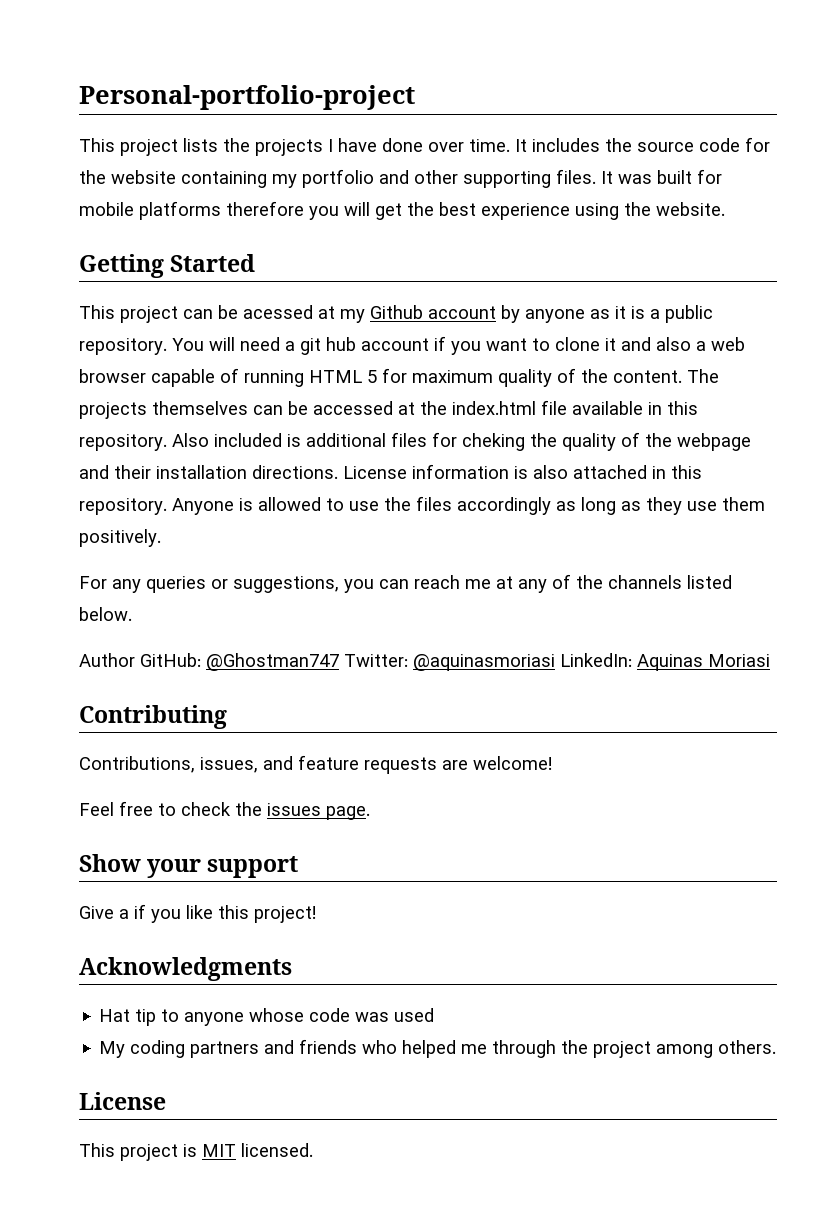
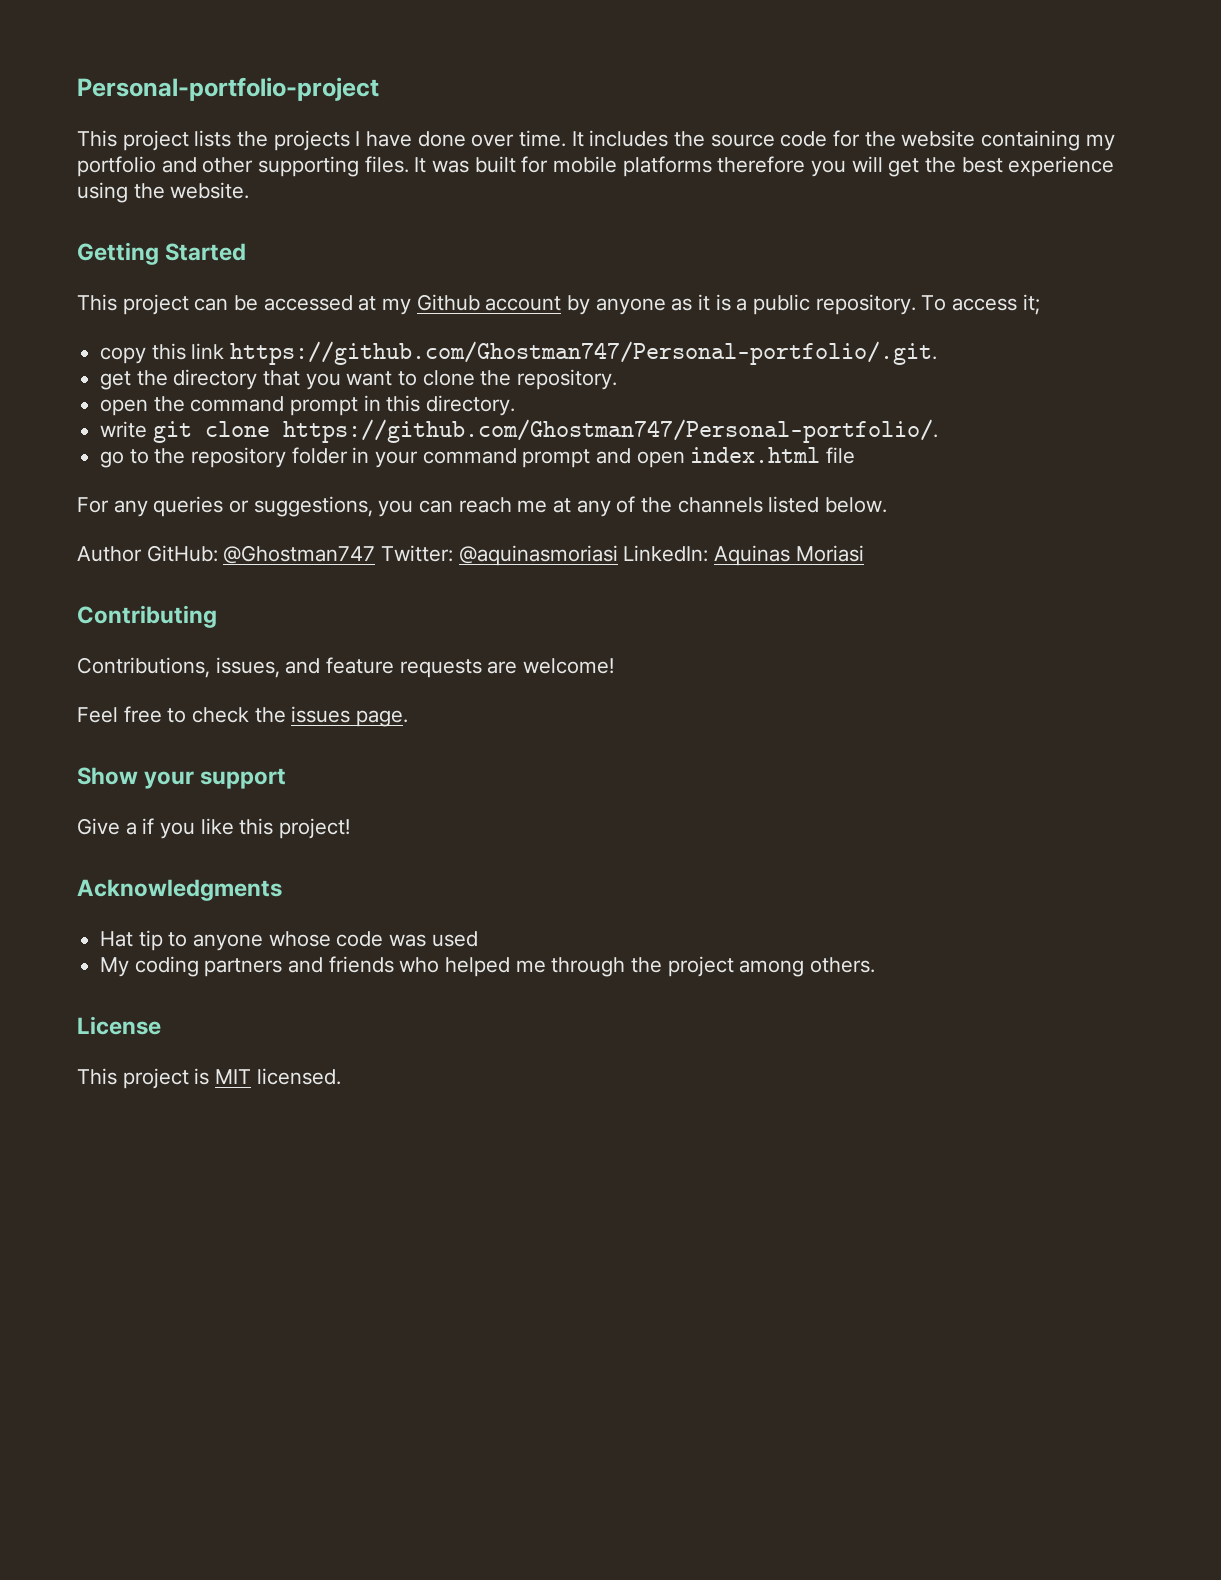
- This project can be acessed at my Github account by anyone as it is a public repository.
+ This project can be accessed at my Github account by anyone as it is a public repository.
- You will need a git hub account if you want to clone it and also a web browser capable of running HTML 5 for maximum quality of the content. The projects themselves can be accessed at the index.html file available in this repository. Also included is additional files for cheking the quality of the webpage and their installation directions. License information is also attached in this repository. Anyone is allowed to use the files accordingly as long as they use them positively.
+ To access it;
+ copy this link https://github.com/Ghostman747/Personal-portfolio/.git.
+ get the directory that you want to clone the repository.
+ open the command prompt in this directory.
+ write git clone https://github.com/Ghostman747/Personal-portfolio/.
+ go to the repository folder in your command prompt and open index.html file

